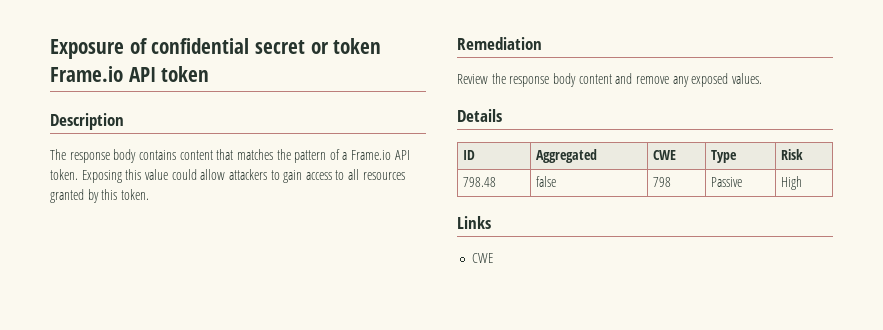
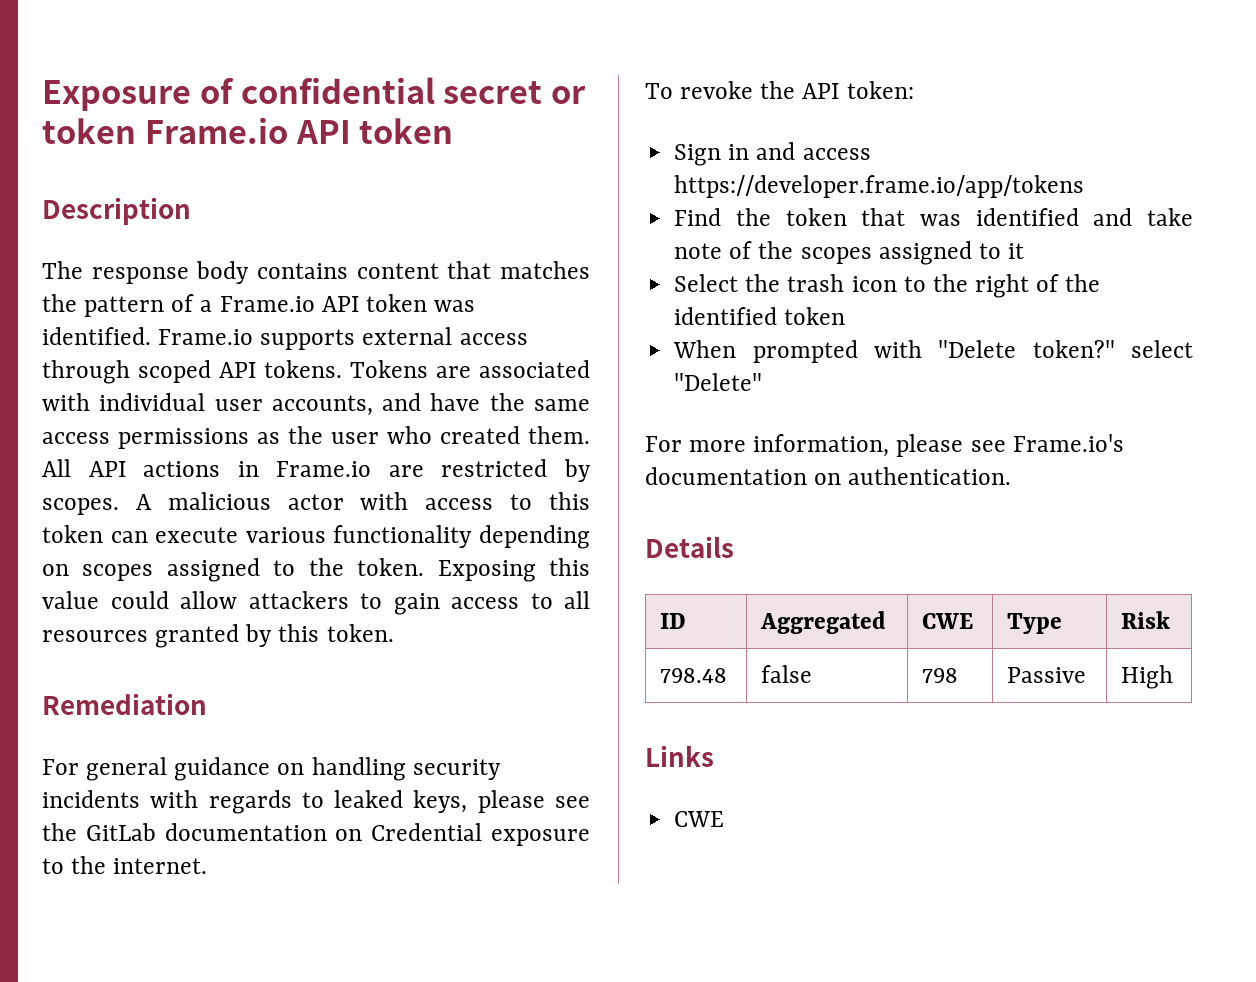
- The response body contains content that matches the pattern of a Frame.io API token.
+ The response body contains content that matches the pattern of a Frame.io API token was identified. Frame.io supports external access through scoped API tokens. Tokens are associated with individual user accounts, and have the same access permissions as the user who created them. All API actions in Frame.io are restricted by scopes. A malicious actor with access to this token can execute various functionality depending on scopes assigned to the token.
- Review the response body content and remove any exposed values.
+ For general guidance on handling security incidents with regards to leaked keys, please see the GitLab documentation on Credential exposure to the internet.
+ To revoke the API token:
+ Sign in and access https://developer.frame.io/app/tokens
+ Find the token that was identified and take note of the scopes assigned to it
+ Select the trash icon to the right of the identified token
+ When prompted with "Delete token?" select "Delete"
+ For more information, please see Frame.io's documentation on authentication.

